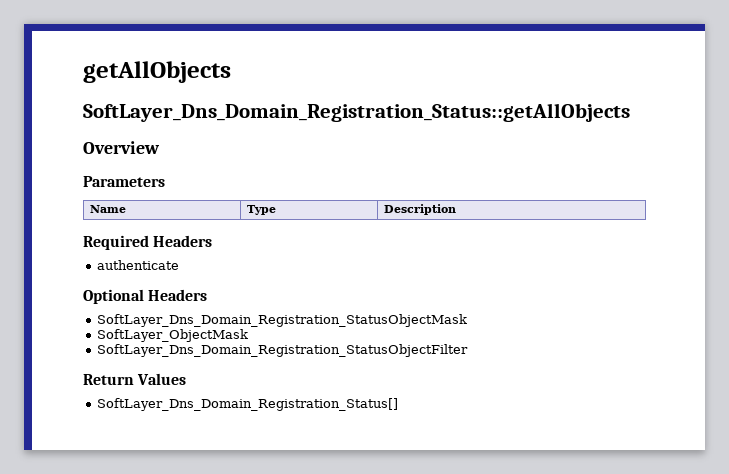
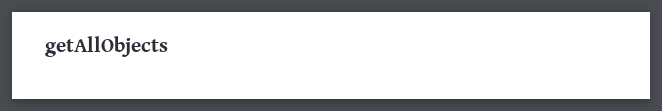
- SoftLayer_Dns_Domain_Registration_Status::getAllObjects
- Overview
- Parameters
- Name | Type | Description
- Required Headers
- authenticate
- Optional Headers
- SoftLayer_Dns_Domain_Registration_StatusObjectMask
- SoftLayer_ObjectMask
- SoftLayer_Dns_Domain_Registration_StatusObjectFilter
- Return Values
- SoftLayer_Dns_Domain_Registration_Status[]

